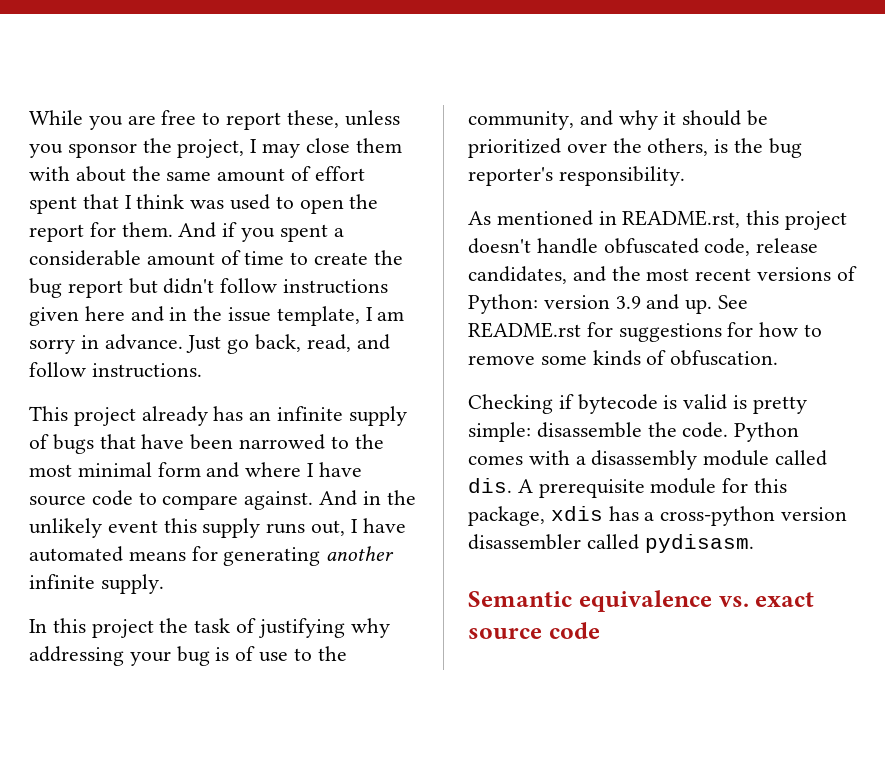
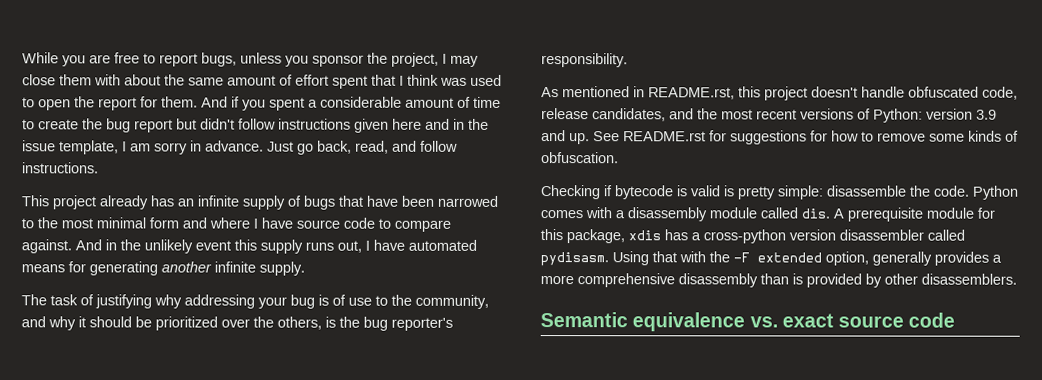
- While you are free to report these, unless you sponsor the project, I may close them with about the same amount of effort spent that I think was used to open the report for them.
+ While you are free to report bugs, unless you sponsor the project, I may close them with about the same amount of effort spent that I think was used to open the report for them.
- In this project the task of justifying why addressing your bug is of use to the community, and why it should be prioritized over the others, is the bug reporter's responsibility.
+ The task of justifying why addressing your bug is of use to the community, and why it should be prioritized over the others, is the bug reporter's responsibility.
+ Using that with the -F extended option, generally provides a more comprehensive disassembly than is provided by other disassemblers.

